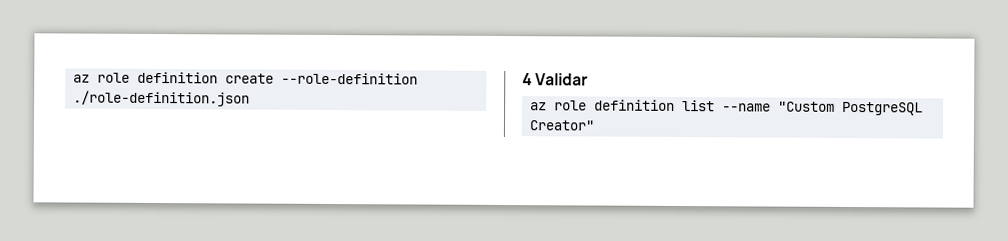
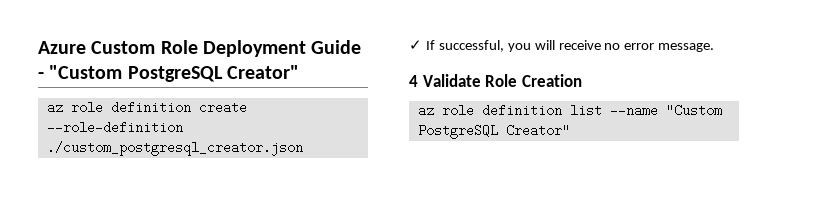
+ Azure Custom Role Deployment Guide - "Custom PostgreSQL Creator"
- az role definition create --role-definition ./role-definition.json
- 4 Validar
+ az role definition create --role-definition ./custom_postgresql_creator.json
+ ✓ If successful, you will receive no error message.
+ 4 Validate Role Creation

